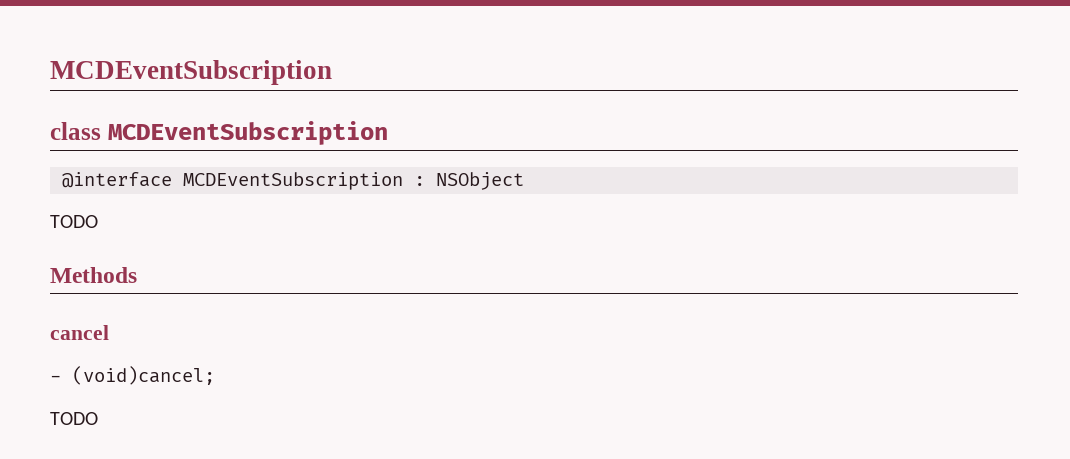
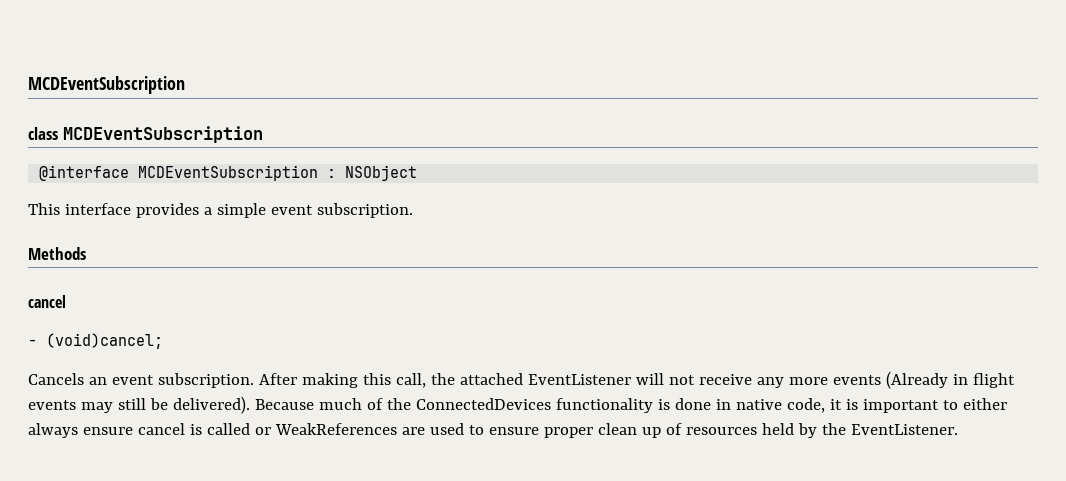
  @interface MCDEventSubscription : NSObject
- TODO
+ This interface provides a simple event subscription.
  Methods
  cancel
  - (void)cancel;
- TODO
+ Cancels an event subscription. After making this call, the attached EventListener will not receive any more events (Already in flight events may still be delivered). Because much of the ConnectedDevices functionality is done in native code, it is important to either always ensure cancel is called or WeakReferences are used to ensure proper clean up of resources held by the EventListener.

